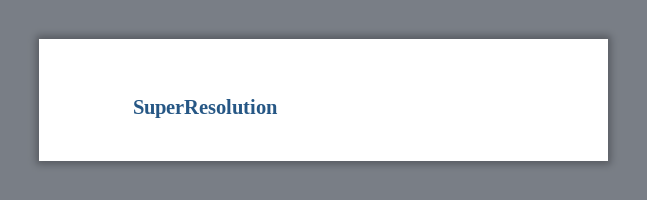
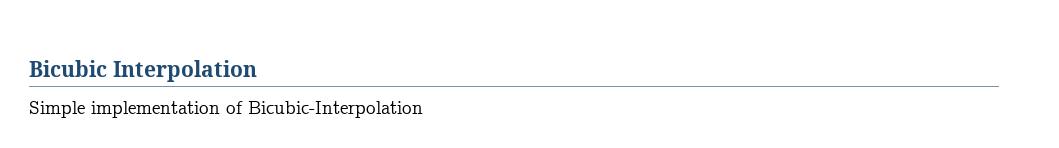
- SuperResolution
+ Bicubic Interpolation
+ Simple implementation of Bicubic-Interpolation

